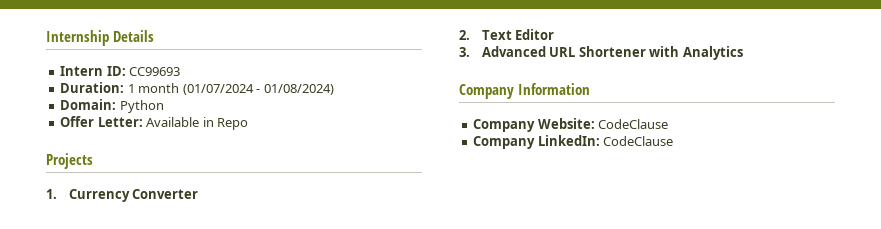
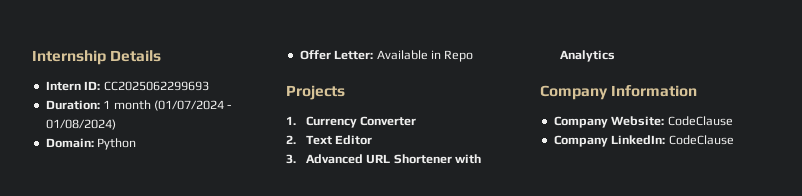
- Intern ID: CC99693
+ Intern ID: CC2025062299693

